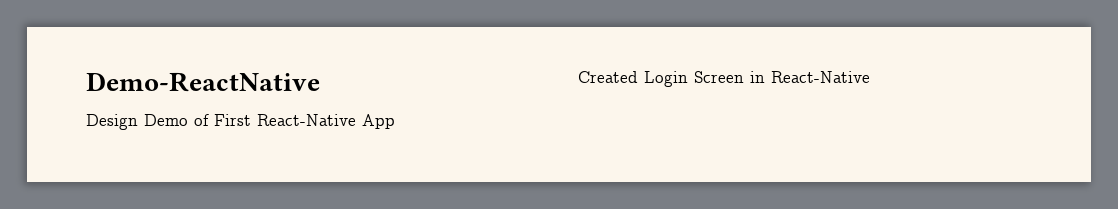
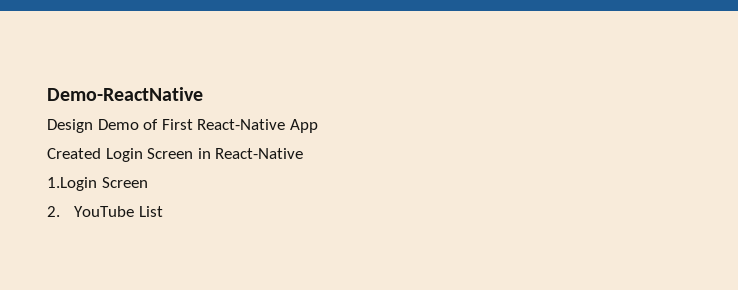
+ 1.Login Screen
+ 2. YouTube List

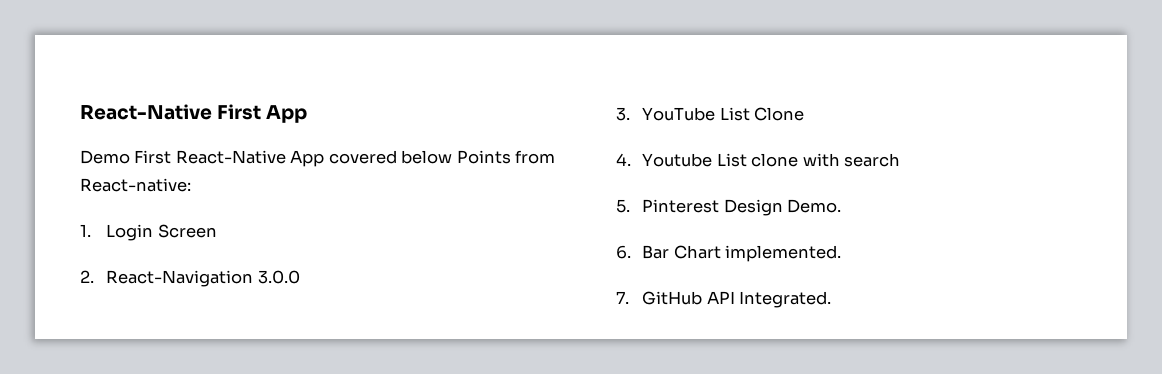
- Demo-ReactNative
- Design Demo of First React-Native App
- Created Login Screen in React-Native
- 1.Login Screen
- 2. YouTube List
+ React-Native First App
+ Demo First React-Native App covered below Points from React-native:
+ 1. Login Screen
+ 2. React-Navigation 3.0.0
+ 3. YouTube List Clone
+ 4. Youtube List clone with search
+ 5. Pinterest Design Demo.
+ 6. Bar Chart implemented.
+ 7. GitHub API Integrated.

